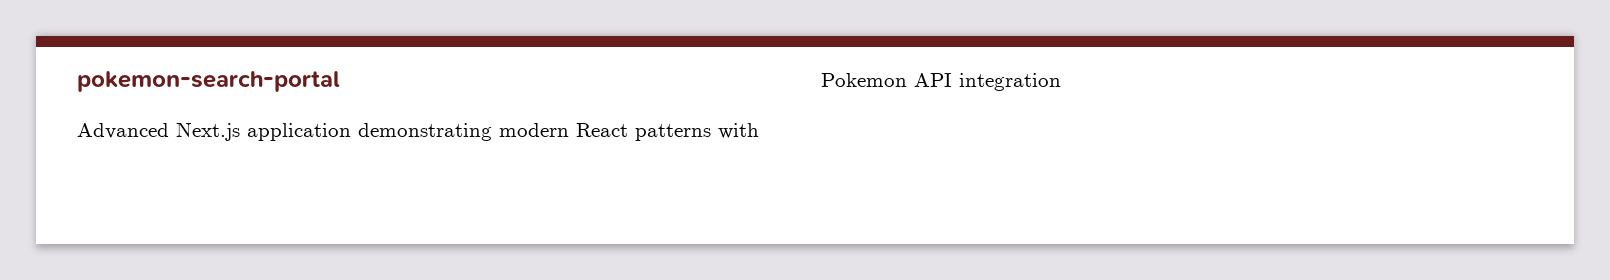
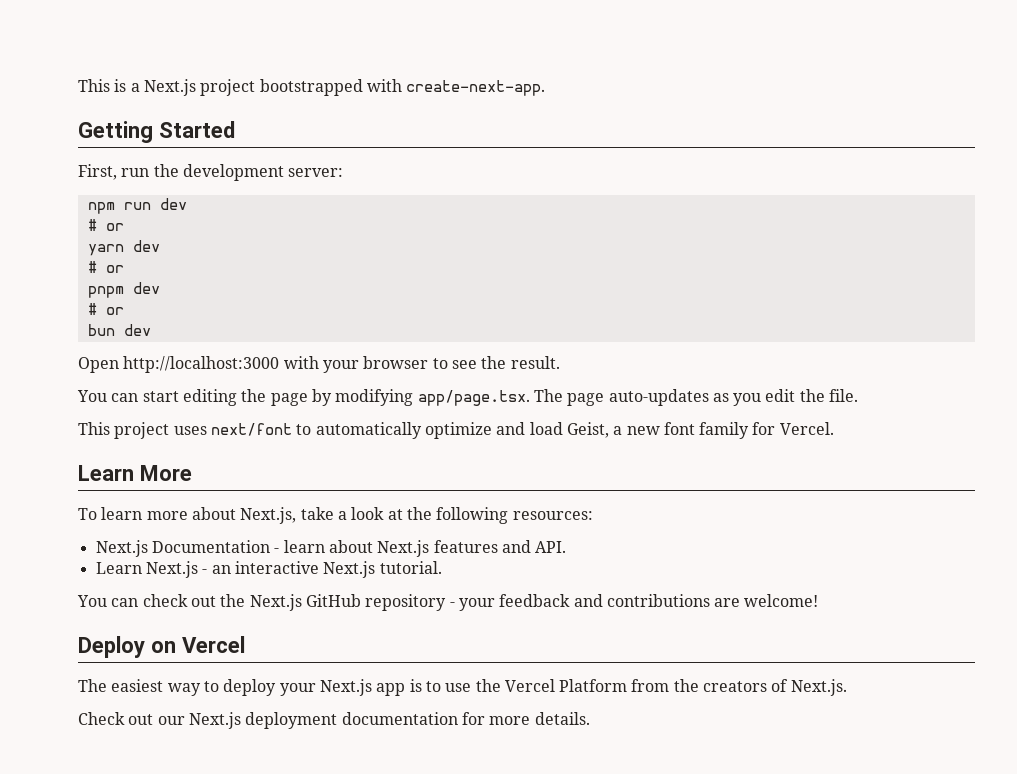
- pokemon-search-portal
- Advanced Next.js application demonstrating modern React patterns with Pokemon API integration
+ This is a Next.js project bootstrapped with create-next-app.
+ Getting Started
+ First, run the development server:
+ npm run dev
+ # or
+ yarn dev
+ # or
+ pnpm dev
+ # or
+ bun dev
+ Open http://localhost:3000 with your browser to see the result.
+ You can start editing the page by modifying app/page.tsx. The page auto-updates as you edit the file.
+ This project uses next/font to automatically optimize and load Geist, a new font family for Vercel.
+ Learn More
+ To learn more about Next.js, take a look at the following resources:
+ Next.js Documentation - learn about Next.js features and API.
+ Learn Next.js - an interactive Next.js tutorial.
+ You can check out the Next.js GitHub repository - your feedback and contributions are welcome!
+ Deploy on Vercel
+ The easiest way to deploy your Next.js app is to use the Vercel Platform from the creators of Next.js.
+ Check out our Next.js deployment documentation for more details.

